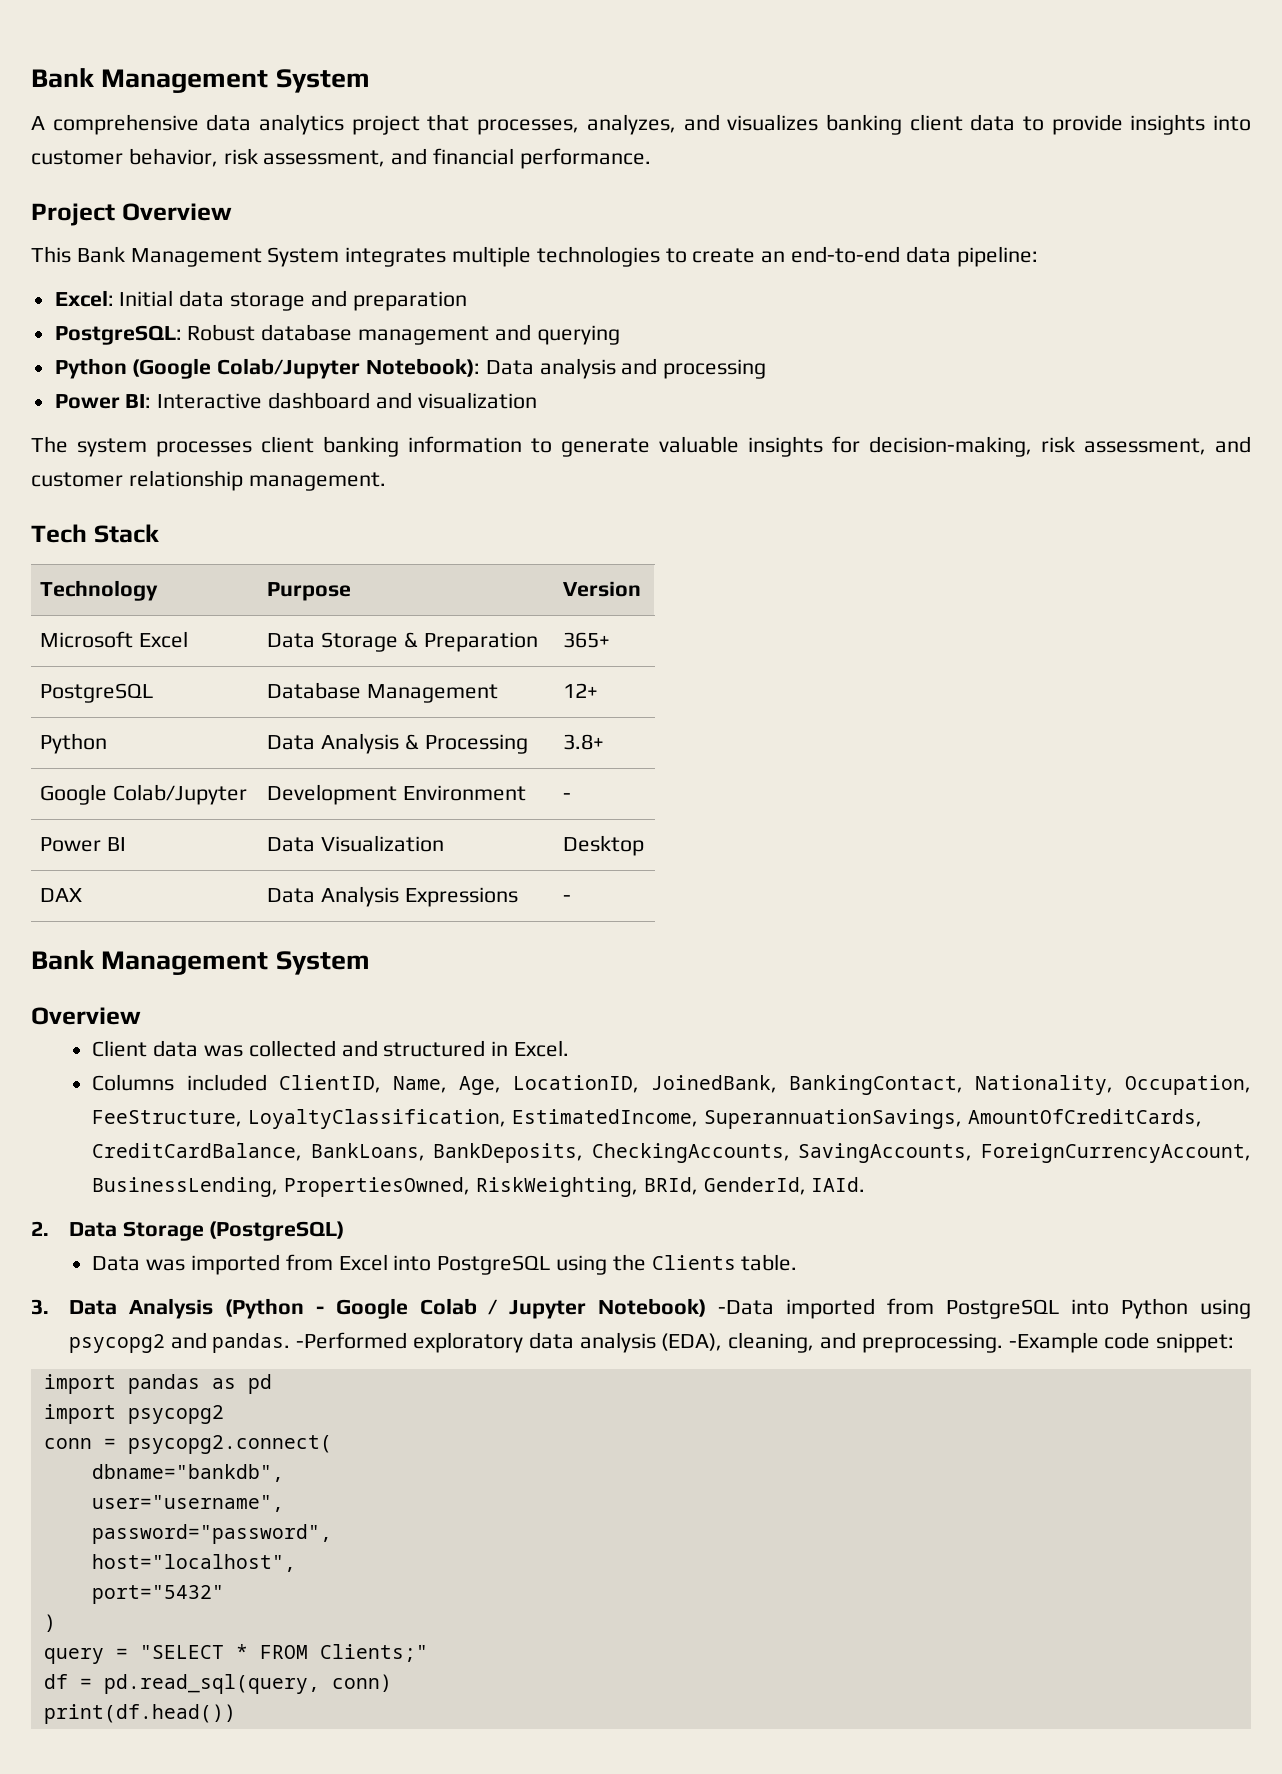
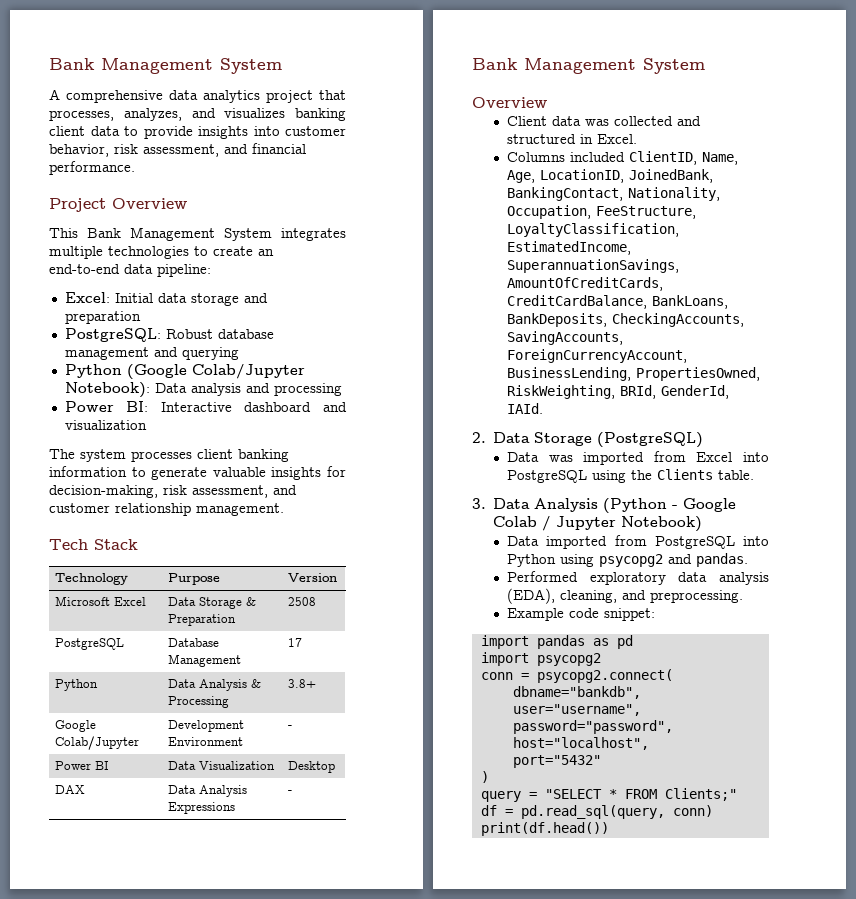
- Microsoft Excel | Data Storage & Preparation | 365+
+ Microsoft Excel | Data Storage & Preparation | 2508
- PostgreSQL | Database Management | 12+
+ PostgreSQL | Database Management | 17
- 3. Data Analysis (Python - Google Colab / Jupyter Notebook) -Data imported from PostgreSQL into Python using psycopg2 and pandas. -Performed exploratory data analysis (EDA), cleaning, and preprocessing. -Example code snippet:
+ 3. Data Analysis (Python - Google Colab / Jupyter Notebook)
+ Data imported from PostgreSQL into Python using psycopg2 and pandas.
+ Performed exploratory data analysis (EDA), cleaning, and preprocessing.
+ Example code snippet:

